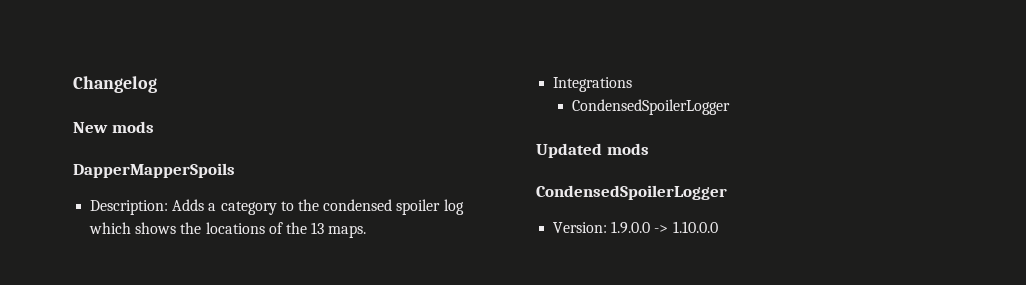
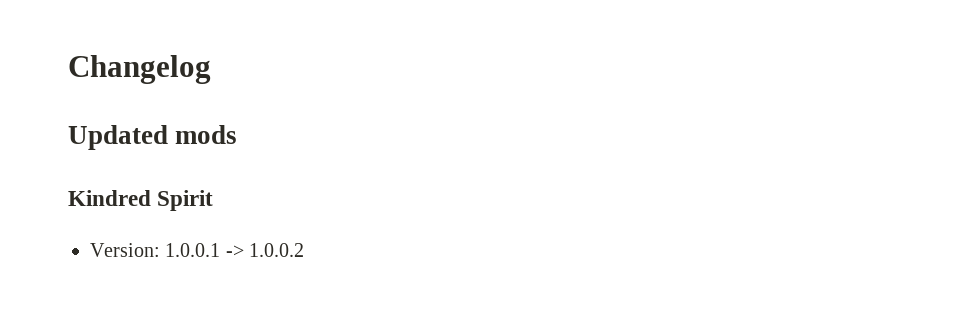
- New mods
- DapperMapperSpoils
- Description: Adds a category to the condensed spoiler log which shows the locations of the 13 maps.
- Integrations
- CondensedSpoilerLogger
  Updated mods
- CondensedSpoilerLogger
+ Kindred Spirit
- Version: 1.9.0.0 -> 1.10.0.0
+ Version: 1.0.0.1 -> 1.0.0.2

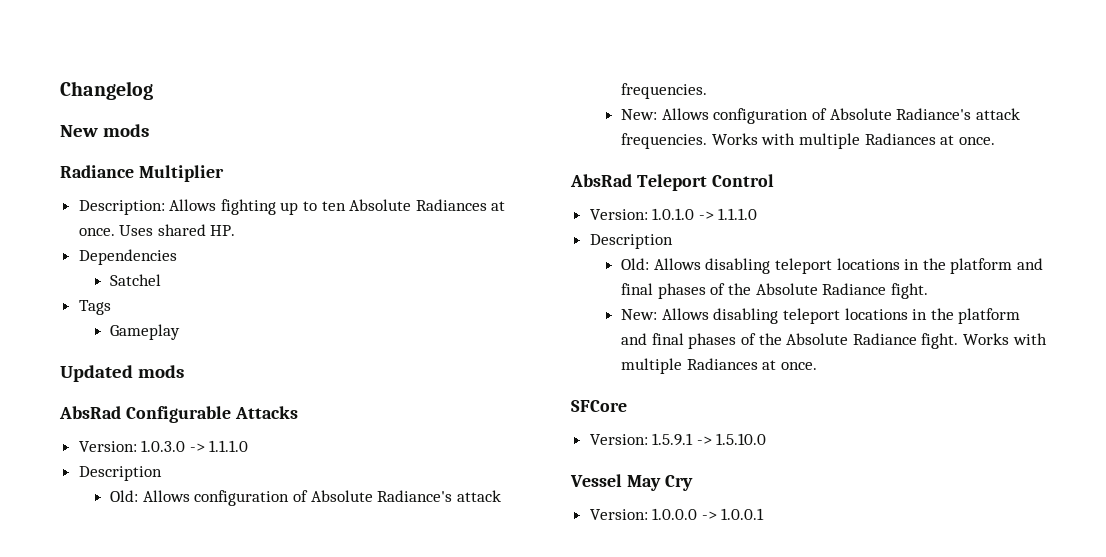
+ New mods
+ Radiance Multiplier
+ Description: Allows fighting up to ten Absolute Radiances at once. Uses shared HP.
+ Dependencies
+ Satchel
+ Tags
+ Gameplay
  Updated mods
- Kindred Spirit
- Version: 1.0.0.1 -> 1.0.0.2
+ AbsRad Configurable Attacks
+ Version: 1.0.3.0 -> 1.1.1.0
+ Description
+ Old: Allows configuration of Absolute Radiance's attack frequencies.
+ New: Allows configuration of Absolute Radiance's attack frequencies. Works with multiple Radiances at once.
+ AbsRad Teleport Control
+ Version: 1.0.1.0 -> 1.1.1.0
+ Description
+ Old: Allows disabling teleport locations in the platform and final phases of the Absolute Radiance fight.
+ New: Allows disabling teleport locations in the platform and final phases of the Absolute Radiance fight. Works with multiple Radiances at once.
+ SFCore
+ Version: 1.5.9.1 -> 1.5.10.0
+ Vessel May Cry
+ Version: 1.0.0.0 -> 1.0.0.1

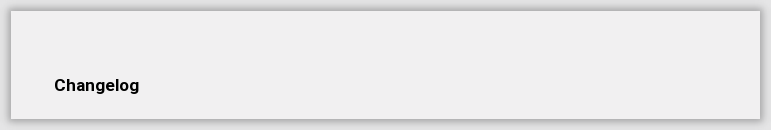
- New mods
- Radiance Multiplier
- Description: Allows fighting up to ten Absolute Radiances at once. Uses shared HP.
- Dependencies
- Satchel
- Tags
- Gameplay
- Updated mods
- AbsRad Configurable Attacks
- Version: 1.0.3.0 -> 1.1.1.0
- Description
- Old: Allows configuration of Absolute Radiance's attack frequencies.
- New: Allows configuration of Absolute Radiance's attack frequencies. Works with multiple Radiances at once.
- AbsRad Teleport Control
- Version: 1.0.1.0 -> 1.1.1.0
- Description
- Old: Allows disabling teleport locations in the platform and final phases of the Absolute Radiance fight.
- New: Allows disabling teleport locations in the platform and final phases of the Absolute Radiance fight. Works with multiple Radiances at once.
- SFCore
- Version: 1.5.9.1 -> 1.5.10.0
- Vessel May Cry
- Version: 1.0.0.0 -> 1.0.0.1

